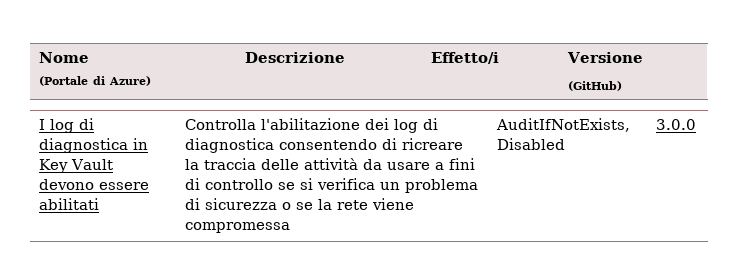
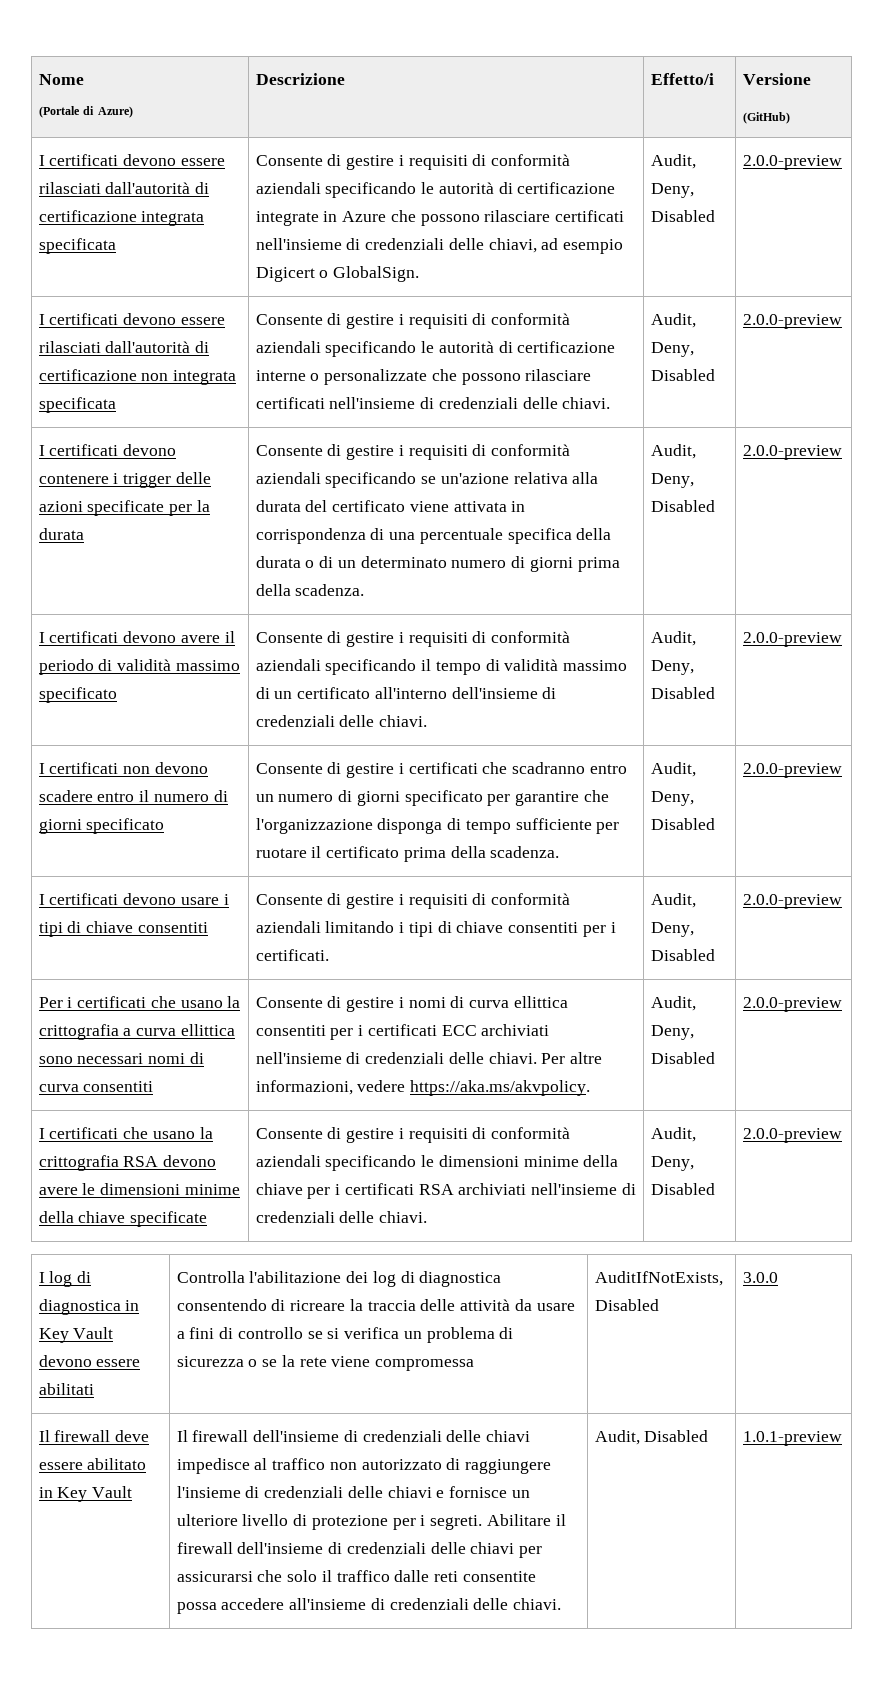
+ I certificati devono essere rilasciati dall'autorità di certificazione integrata specificata | Consente di gestire i requisiti di conformità aziendali specificando le autorità di certificazione integrate in Azure che possono rilasciare certificati nell'insieme di credenziali delle chiavi, ad esempio Digicert o GlobalSign. | Audit, Deny, Disabled | 2.0.0-preview
+ I certificati devono essere rilasciati dall'autorità di certificazione non integrata specificata | Consente di gestire i requisiti di conformità aziendali specificando le autorità di certificazione interne o personalizzate che possono rilasciare certificati nell'insieme di credenziali delle chiavi. | Audit, Deny, Disabled | 2.0.0-preview
+ I certificati devono contenere i trigger delle azioni specificate per la durata | Consente di gestire i requisiti di conformità aziendali specificando se un'azione relativa alla durata del certificato viene attivata in corrispondenza di una percentuale specifica della durata o di un determinato numero di giorni prima della scadenza. | Audit, Deny, Disabled | 2.0.0-preview
+ I certificati devono avere il periodo di validità massimo specificato | Consente di gestire i requisiti di conformità aziendali specificando il tempo di validità massimo di un certificato all'interno dell'insieme di credenziali delle chiavi. | Audit, Deny, Disabled | 2.0.0-preview
+ I certificati non devono scadere entro il numero di giorni specificato | Consente di gestire i certificati che scadranno entro un numero di giorni specificato per garantire che l'organizzazione disponga di tempo sufficiente per ruotare il certificato prima della scadenza. | Audit, Deny, Disabled | 2.0.0-preview
+ I certificati devono usare i tipi di chiave consentiti | Consente di gestire i requisiti di conformità aziendali limitando i tipi di chiave consentiti per i certificati. | Audit, Deny, Disabled | 2.0.0-preview
+ Per i certificati che usano la crittografia a curva ellittica sono necessari nomi di curva consentiti | Consente di gestire i nomi di curva ellittica consentiti per i certificati ECC archiviati nell'insieme di credenziali delle chiavi. Per altre informazioni, vedere https://aka.ms/akvpolicy. | Audit, Deny, Disabled | 2.0.0-preview
+ I certificati che usano la crittografia RSA devono avere le dimensioni minime della chiave specificate | Consente di gestire i requisiti di conformità aziendali specificando le dimensioni minime della chiave per i certificati RSA archiviati nell'insieme di credenziali delle chiavi. | Audit, Deny, Disabled | 2.0.0-preview
+ Il firewall deve essere abilitato in Key Vault | Il firewall dell'insieme di credenziali delle chiavi impedisce al traffico non autorizzato di raggiungere l'insieme di credenziali delle chiavi e fornisce un ulteriore livello di protezione per i segreti. Abilitare il firewall dell'insieme di credenziali delle chiavi per assicurarsi che solo il traffico dalle reti consentite possa accedere all'insieme di credenziali delle chiavi. | Audit, Disabled | 1.0.1-preview

